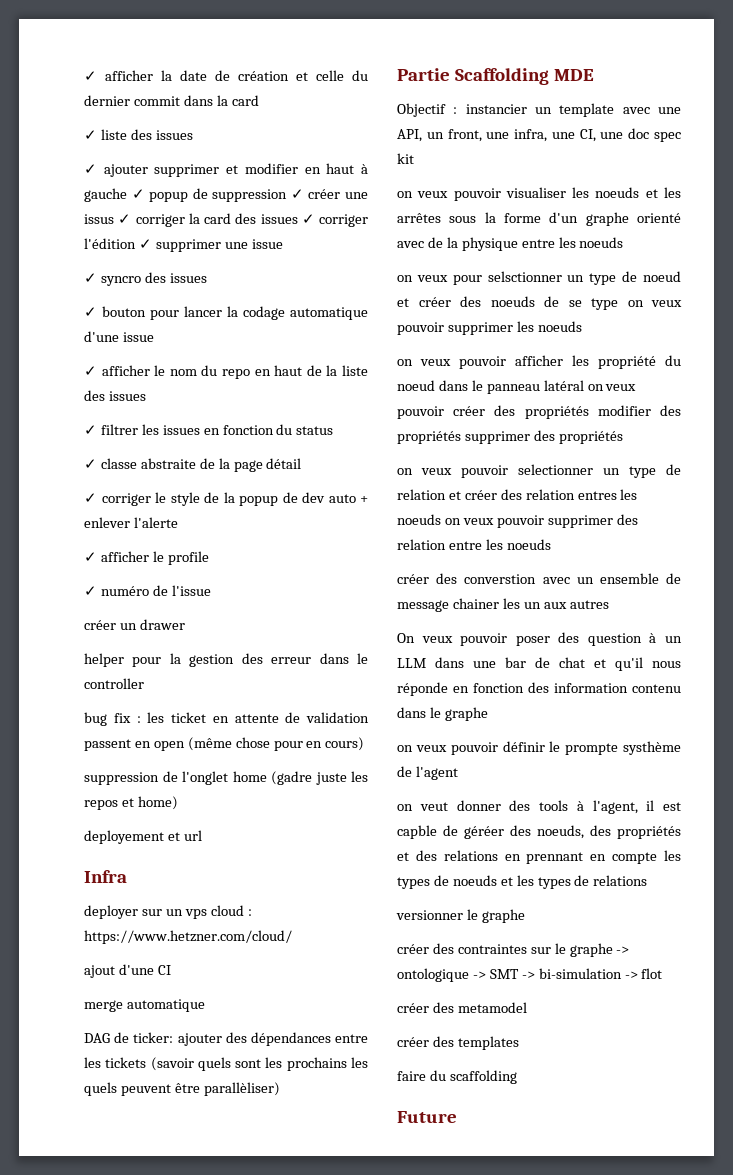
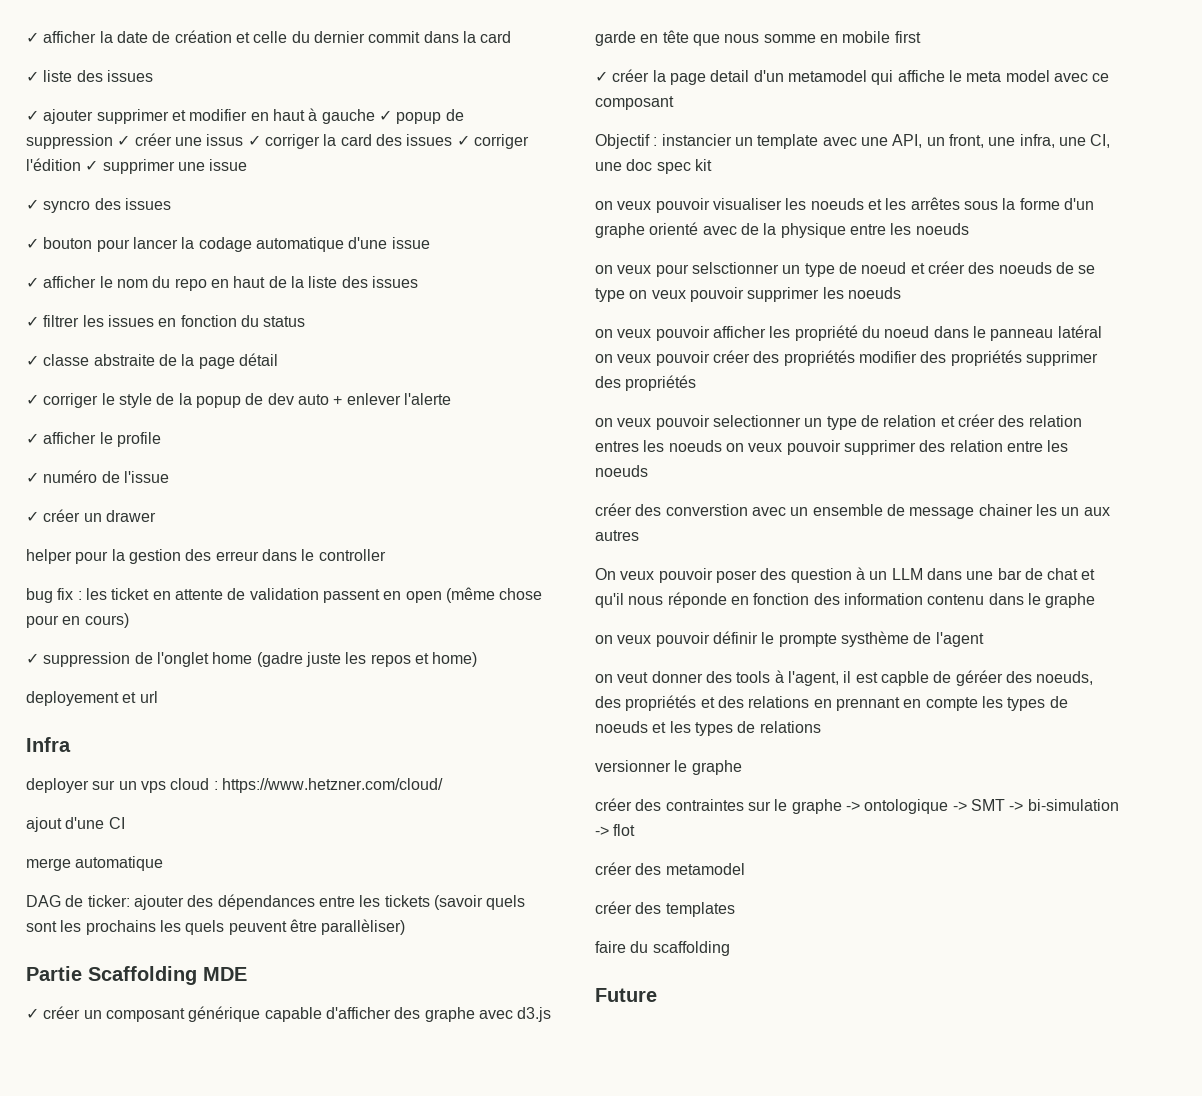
- créer un drawer
+ ✓ créer un drawer
- suppression de l'onglet home (gadre juste les repos et home)
+ ✓ suppression de l'onglet home (gadre juste les repos et home)
+ ✓ créer un composant générique capable d'afficher des graphe avec d3.js garde en tête que nous somme en mobile first
+ ✓ créer la page detail d'un metamodel qui affiche le meta model avec ce composant

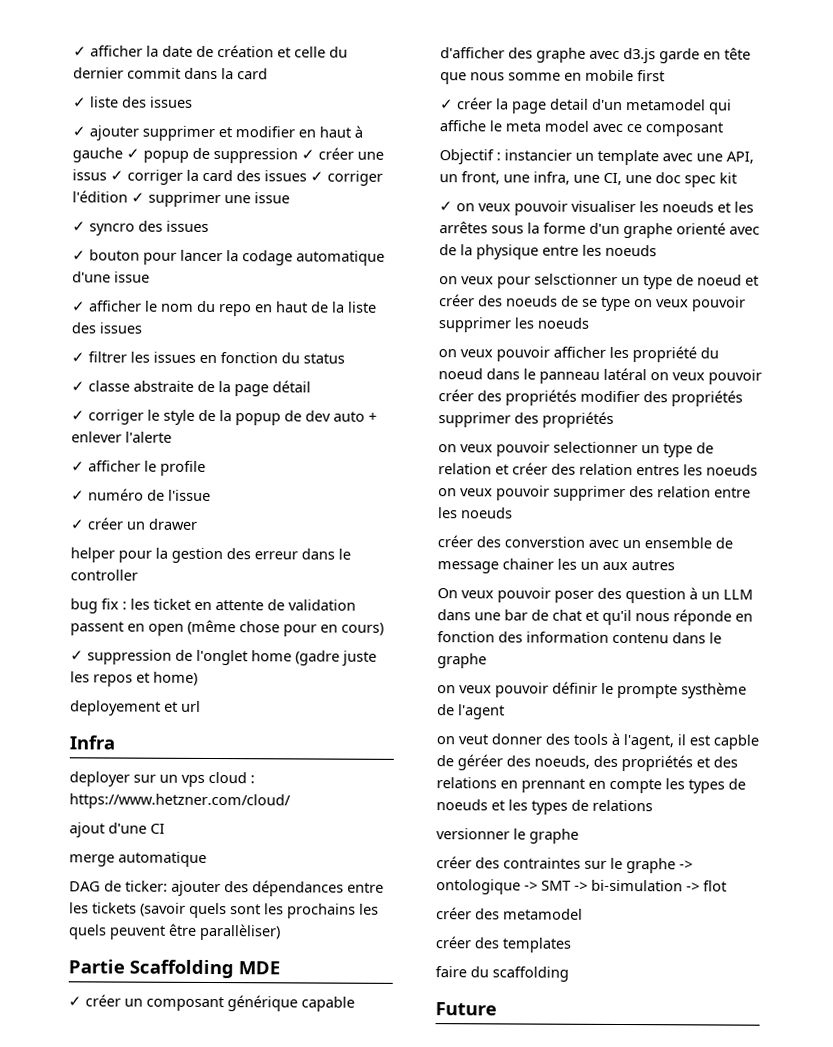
- on veux pouvoir visualiser les noeuds et les arrêtes sous la forme d'un graphe orienté avec de la physique entre les noeuds
+ ✓ on veux pouvoir visualiser les noeuds et les arrêtes sous la forme d'un graphe orienté avec de la physique entre les noeuds

